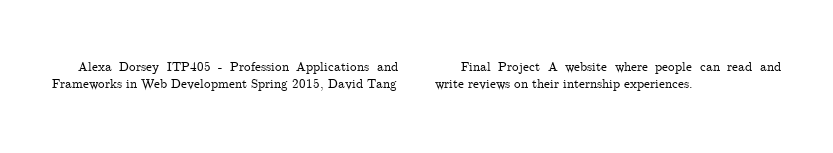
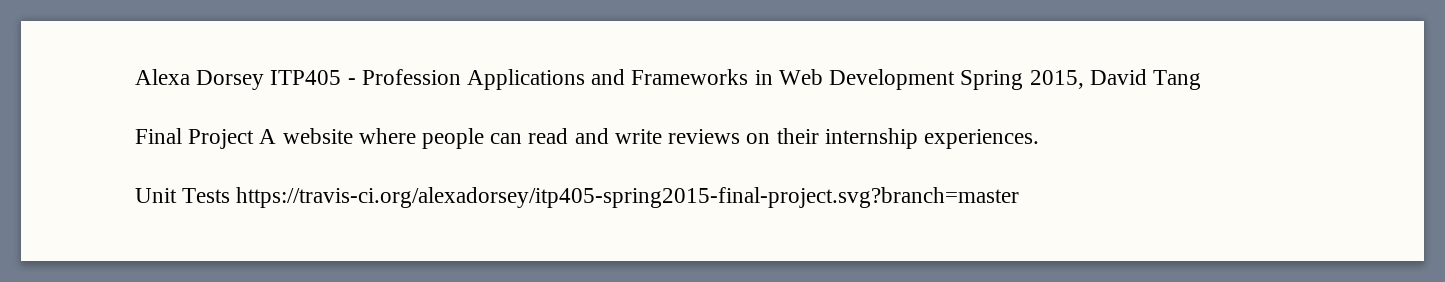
+ Unit Tests https://travis-ci.org/alexadorsey/itp405-spring2015-final-project.svg?branch=master

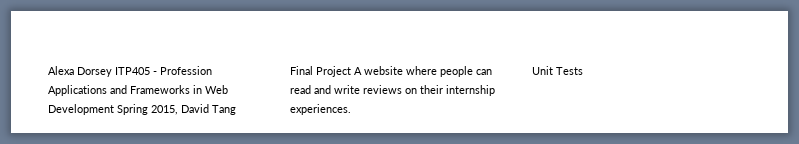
- Unit Tests https://travis-ci.org/alexadorsey/itp405-spring2015-final-project.svg?branch=master
+ Unit Tests

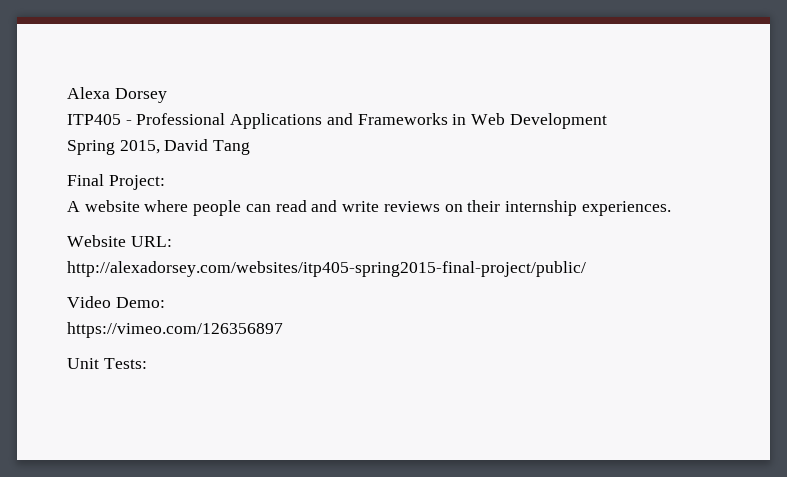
- Alexa Dorsey ITP405 - Profession Applications and Frameworks in Web Development Spring 2015, David Tang
+ Alexa Dorsey
+ ITP405 - Professional Applications and Frameworks in Web Development
+ Spring 2015, David Tang
- Final Project A website where people can read and write reviews on their internship experiences.
+ Final Project:
+ A website where people can read and write reviews on their internship experiences.
+ Website URL:
+ http://alexadorsey.com/websites/itp405-spring2015-final-project/public/
+ Video Demo:
+ https://vimeo.com/126356897
- Unit Tests
+ Unit Tests:

